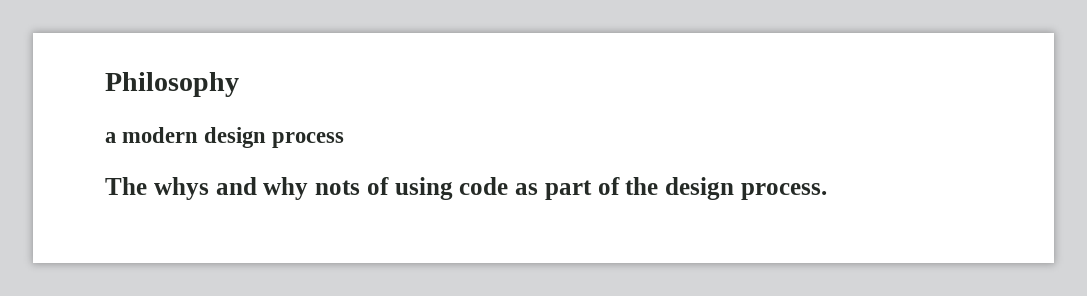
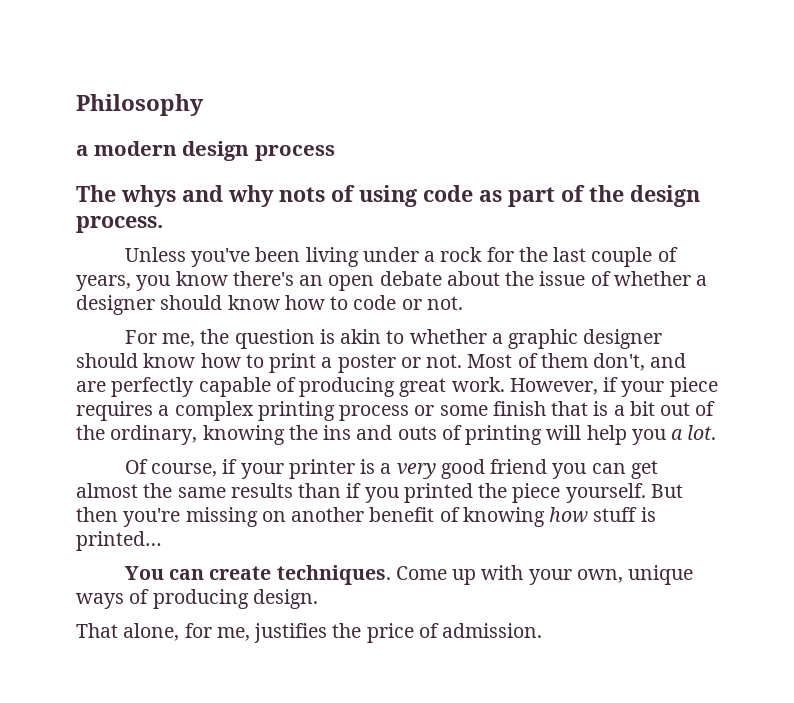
+ Unless you've been living under a rock for the last couple of years, you know there's an open debate about the issue of whether a designer should know how to code or not.
+ For me, the question is akin to whether a graphic designer should know how to print a poster or not. Most of them don't, and are perfectly capable of producing great work. However, if your piece requires a complex printing process or some finish that is a bit out of the ordinary, knowing the ins and outs of printing will help you a lot.
+ Of course, if your printer is a very good friend you can get almost the same results than if you printed the piece yourself. But then you're missing on another benefit of knowing how stuff is printed…
+ You can create techniques. Come up with your own, unique ways of producing design.
+ That alone, for me, justifies the price of admission.

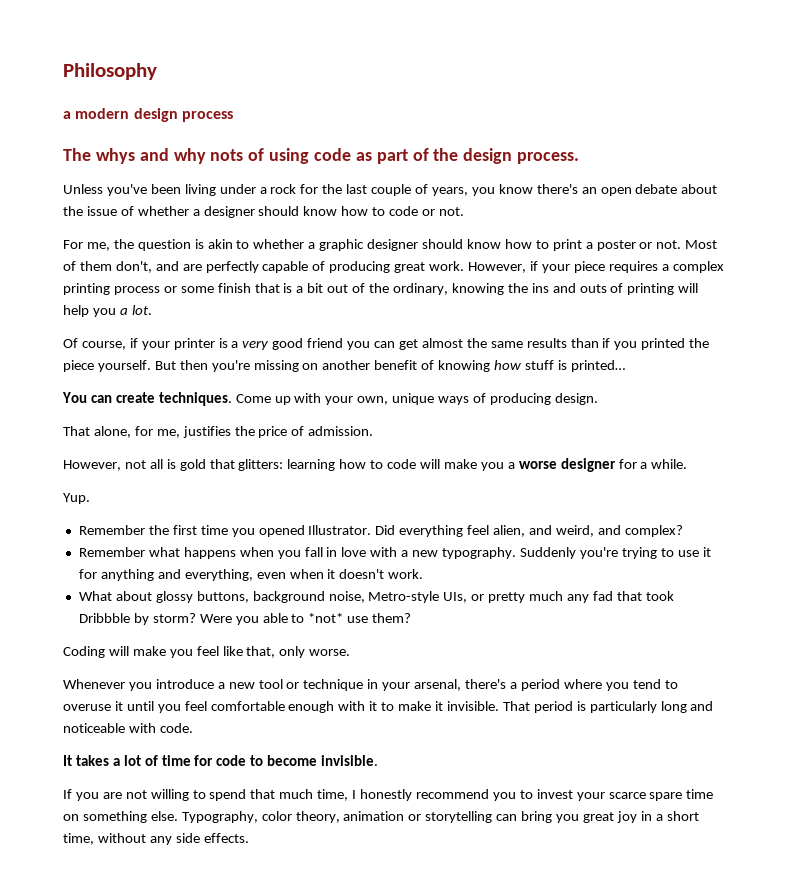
+ However, not all is gold that glitters: learning how to code will make you a worse designer for a while.
+ Yup.
+ Remember the first time you opened Illustrator. Did everything feel alien, and weird, and complex?
+ Remember what happens when you fall in love with a new typography. Suddenly you're trying to use it for anything and everything, even when it doesn't work.
+ What about glossy buttons, background noise, Metro-style UIs, or pretty much any fad that took Dribbble by storm? Were you able to *not* use them?
+ Coding will make you feel like that, only worse.
+ Whenever you introduce a new tool or technique in your arsenal, there's a period where you tend to overuse it until you feel comfortable enough with it to make it invisible. That period is particularly long and noticeable with code.
+ It takes a lot of time for code to become invisible.
+ If you are not willing to spend that much time, I honestly recommend you to invest your scarce spare time on something else. Typography, color theory, animation or storytelling can bring you great joy in a short time, without any side effects.

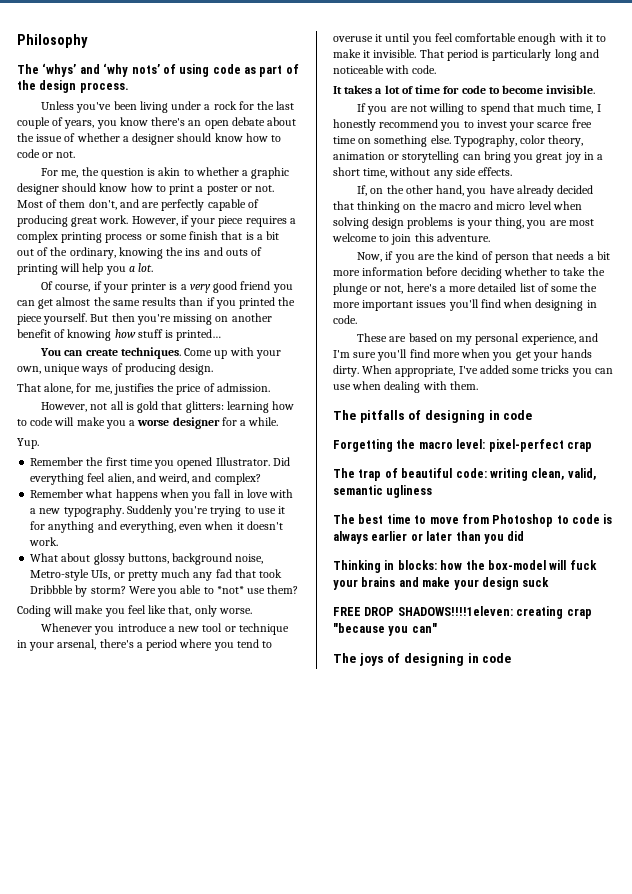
- a modern design process
- The whys and why nots of using code as part of the design process.
+ The ‘whys’ and ‘why nots’ of using code as part of the design process.
- If you are not willing to spend that much time, I honestly recommend you to invest your scarce spare time on something else.
+ If you are not willing to spend that much time, I honestly recommend you to invest your scarce free time on something else.
+ If, on the other hand, you have already decided that thinking on the macro and micro level when solving design problems is your thing, you are most welcome to join this adventure.
+ Now, if you are the kind of person that needs a bit more information before deciding whether to take the plunge or not, here's a more detailed list of some the more important issues you'll find when designing in code.
+ These are based on my personal experience, and I'm sure you'll find more when you get your hands dirty. When appropriate, I've added some tricks you can use when dealing with them.
+ The pitfalls of designing in code
+ Forgetting the macro level: pixel-perfect crap
+ The trap of beautiful code: writing clean, valid, semantic ugliness
+ The best time to move from Photoshop to code is always earlier or later than you did
+ Thinking in blocks: how the box-model will fuck your brains and make your design suck
+ FREE DROP SHADOWS!!!!1eleven: creating crap "because you can"
+ The joys of designing in code

